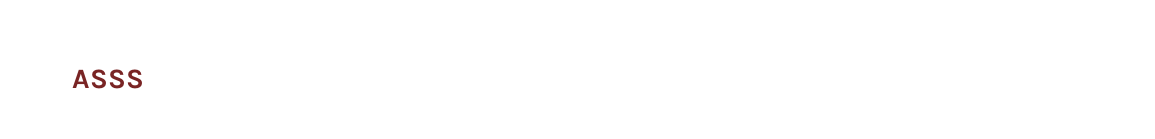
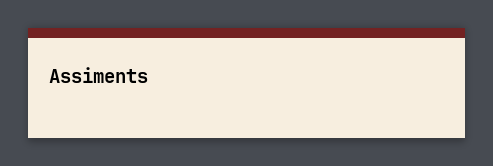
- ASSS
+ Assiments

